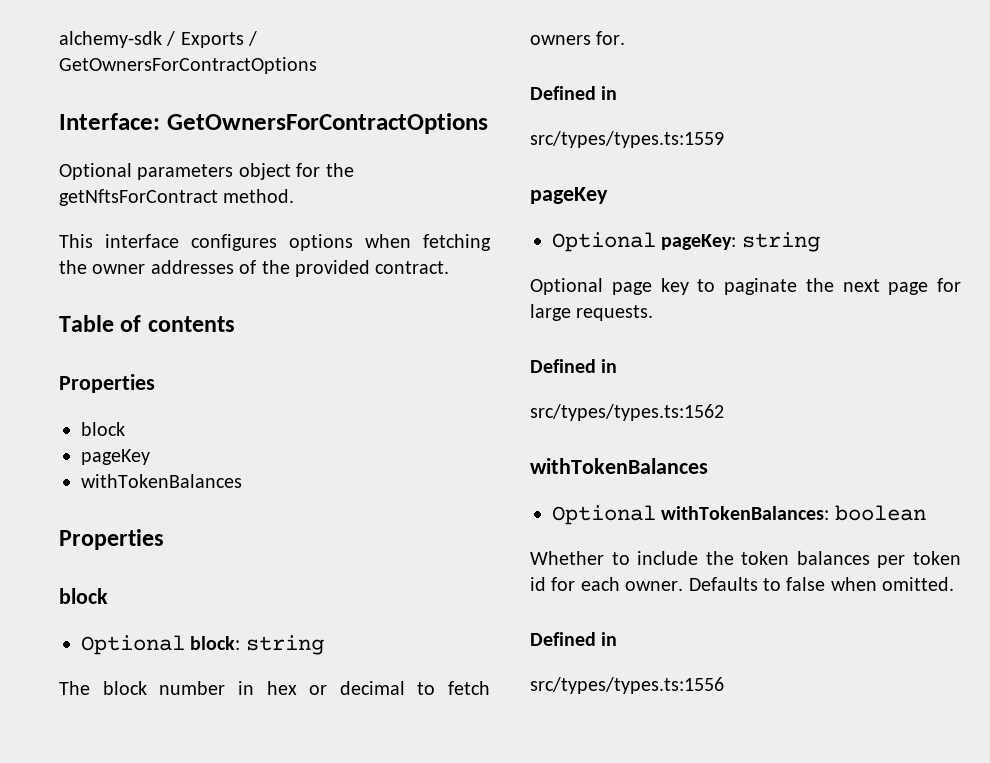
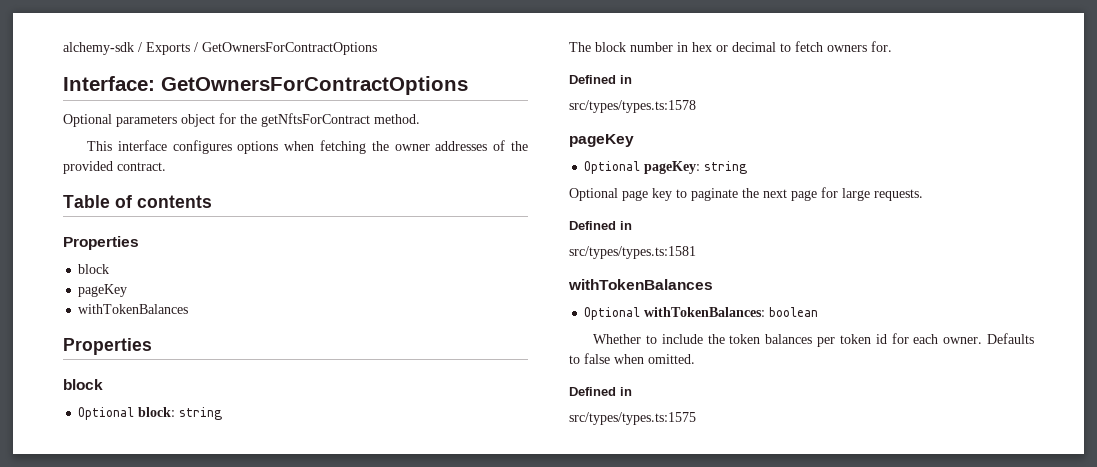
- src/types/types.ts:1559
+ src/types/types.ts:1578
- src/types/types.ts:1562
+ src/types/types.ts:1581
- src/types/types.ts:1556
+ src/types/types.ts:1575

